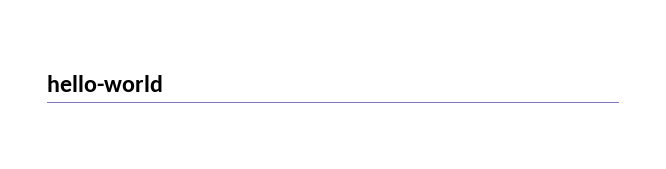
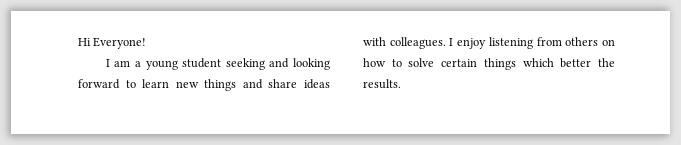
- hello-world
+ Hi Everyone!
+ I am a young student seeking and looking forward to learn new things and share ideas with colleagues. I enjoy listening from others on how to solve certain things which better the results.

